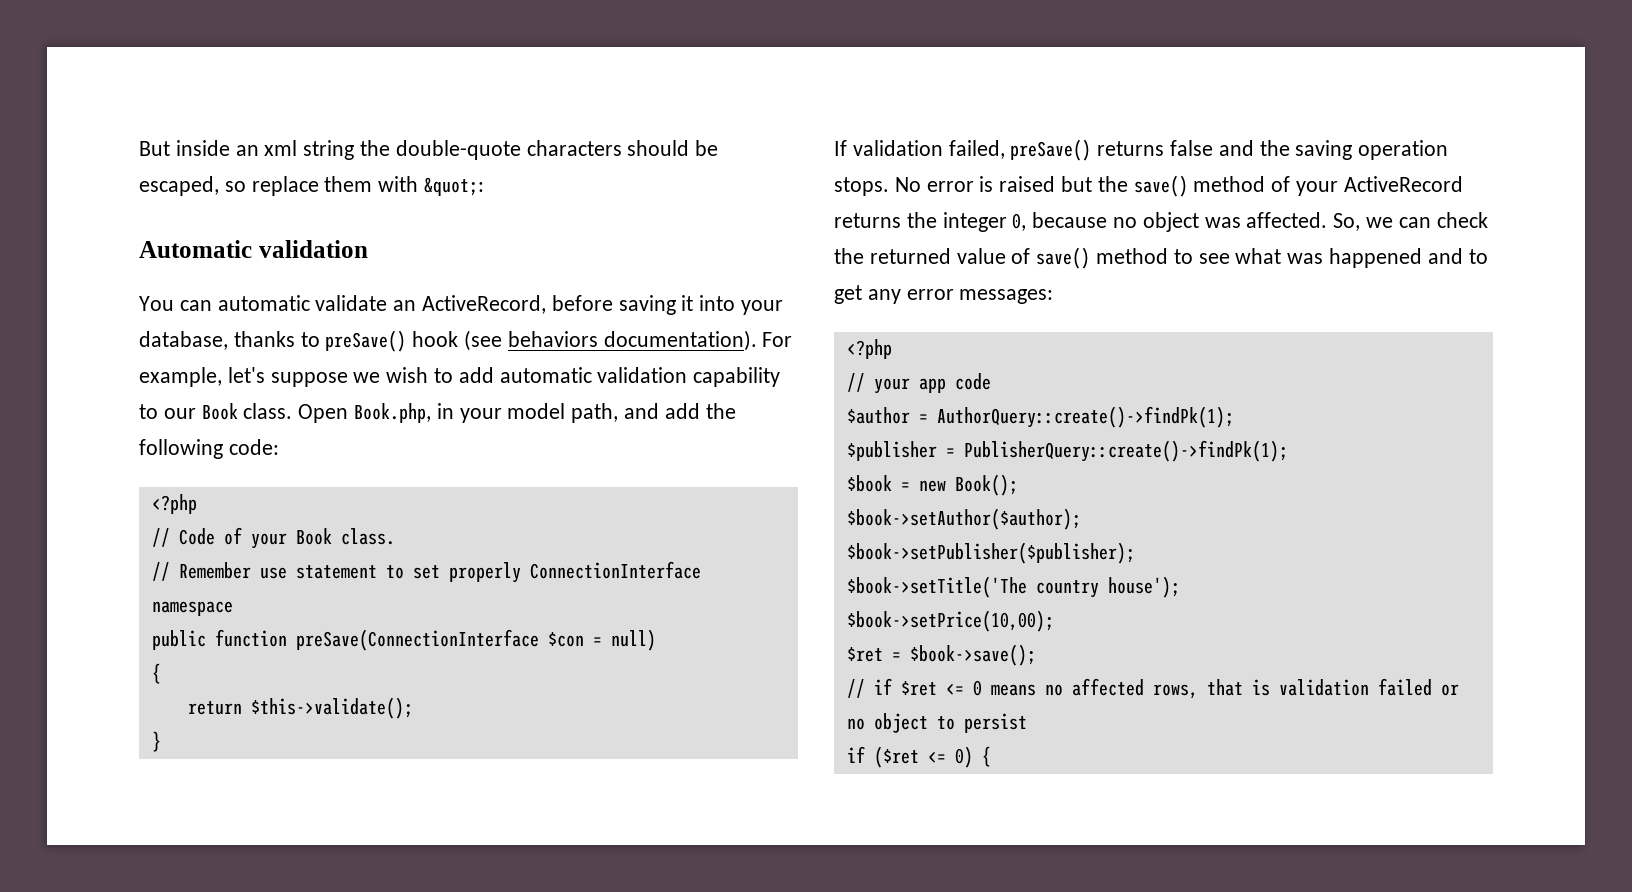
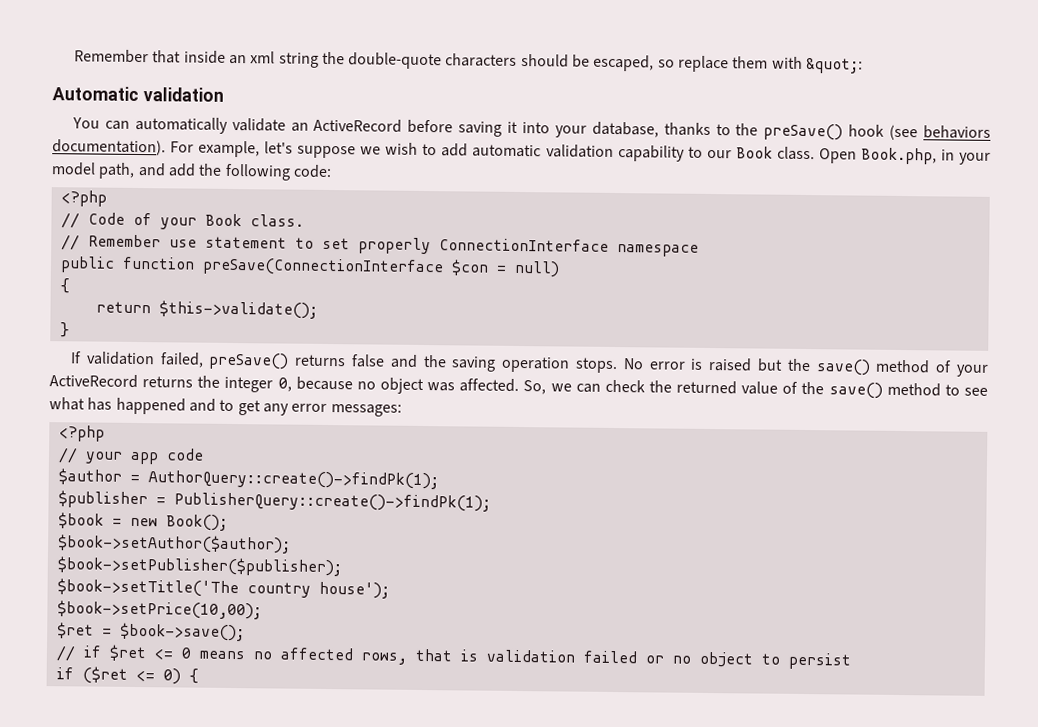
- But inside an xml string the double-quote characters should be escaped, so replace them with &quot;:
+ Remember that inside an xml string the double-quote characters should be escaped, so replace them with &quot;:
- You can automatic validate an ActiveRecord, before saving it into your database, thanks to preSave() hook (see behaviors documentation).
+ You can automatically validate an ActiveRecord before saving it into your database, thanks to the preSave() hook (see behaviors documentation).
- So, we can check the returned value of save() method to see what was happened and to get any error messages:
+ So, we can check the returned value of the save() method to see what has happened and to get any error messages:

